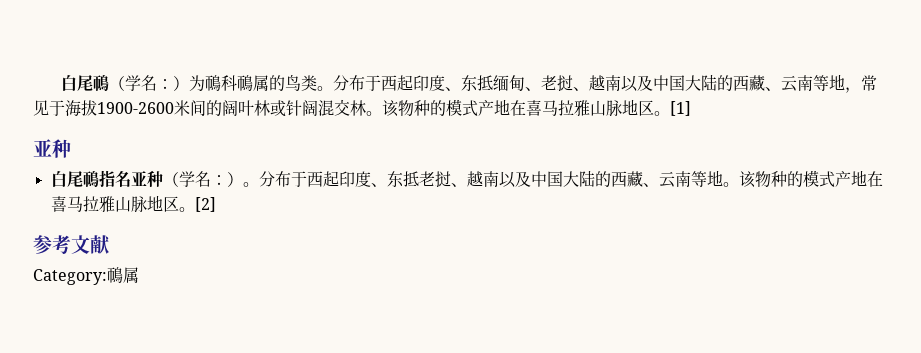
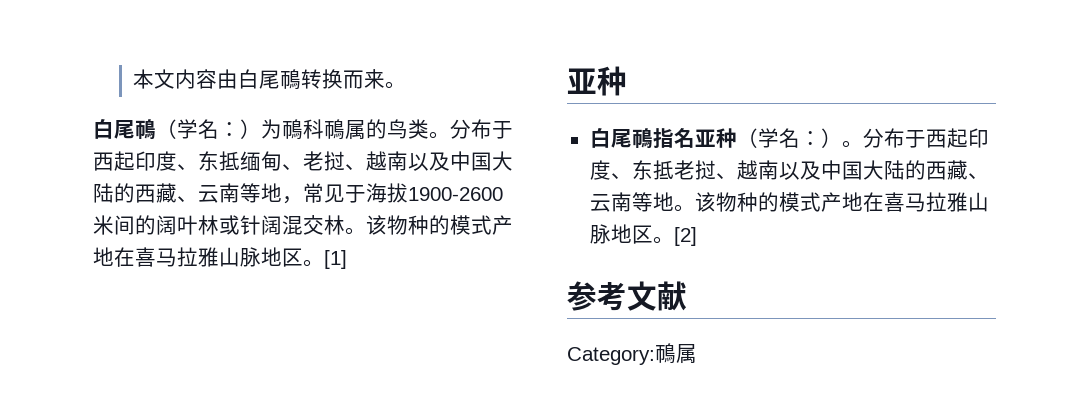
+ 本文内容由白尾鳾转换而来。

